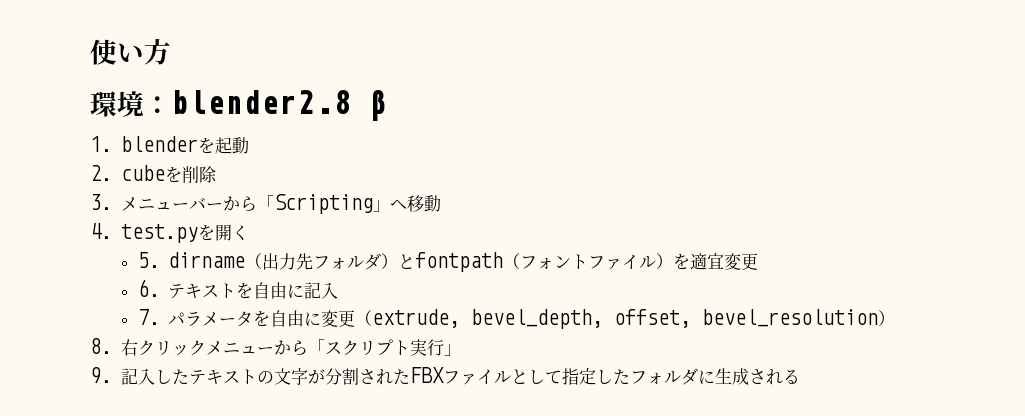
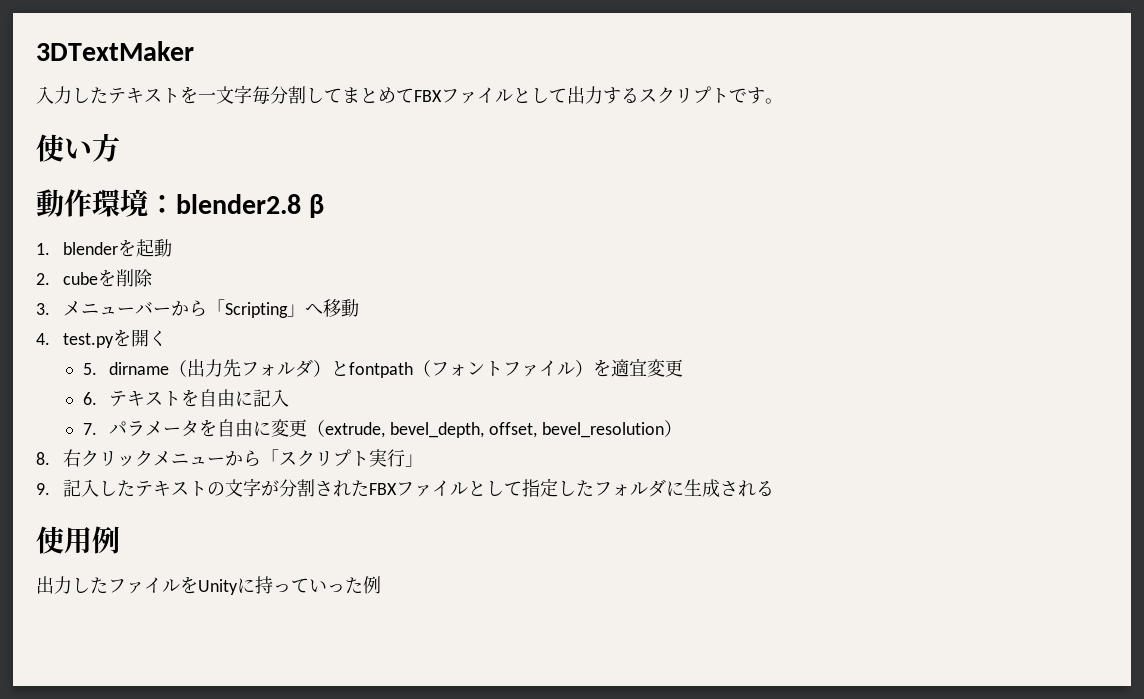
+ 3DTextMaker
+ 入力したテキストを一文字毎分割してまとめてFBXファイルとして出力するスクリプトです。
- 環境：blender2.8 β
+ 動作環境：blender2.8 β
+ 使用例
+ 出力したファイルをUnityに持っていった例

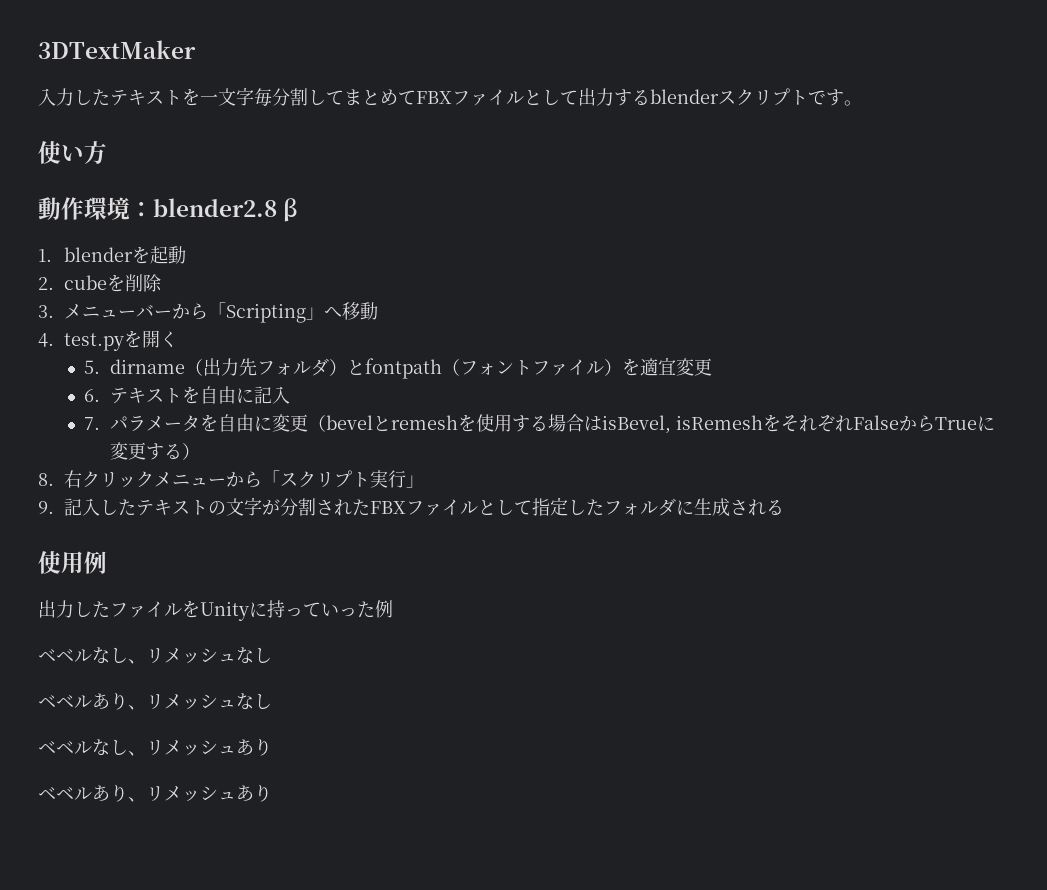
- 入力したテキストを一文字毎分割してまとめてFBXファイルとして出力するスクリプトです。
+ 入力したテキストを一文字毎分割してまとめてFBXファイルとして出力するblenderスクリプトです。
- 7.パラメータを自由に変更（extrude, bevel_depth, offset, bevel_resolution）
+ 7.パラメータを自由に変更（bevelとremeshを使用する場合はisBevel, isRemeshをそれぞれFalseからTrueに変更する）
+ ベベルなし、リメッシュなし
+ ベベルあり、リメッシュなし
+ ベベルなし、リメッシュあり
+ ベベルあり、リメッシュあり

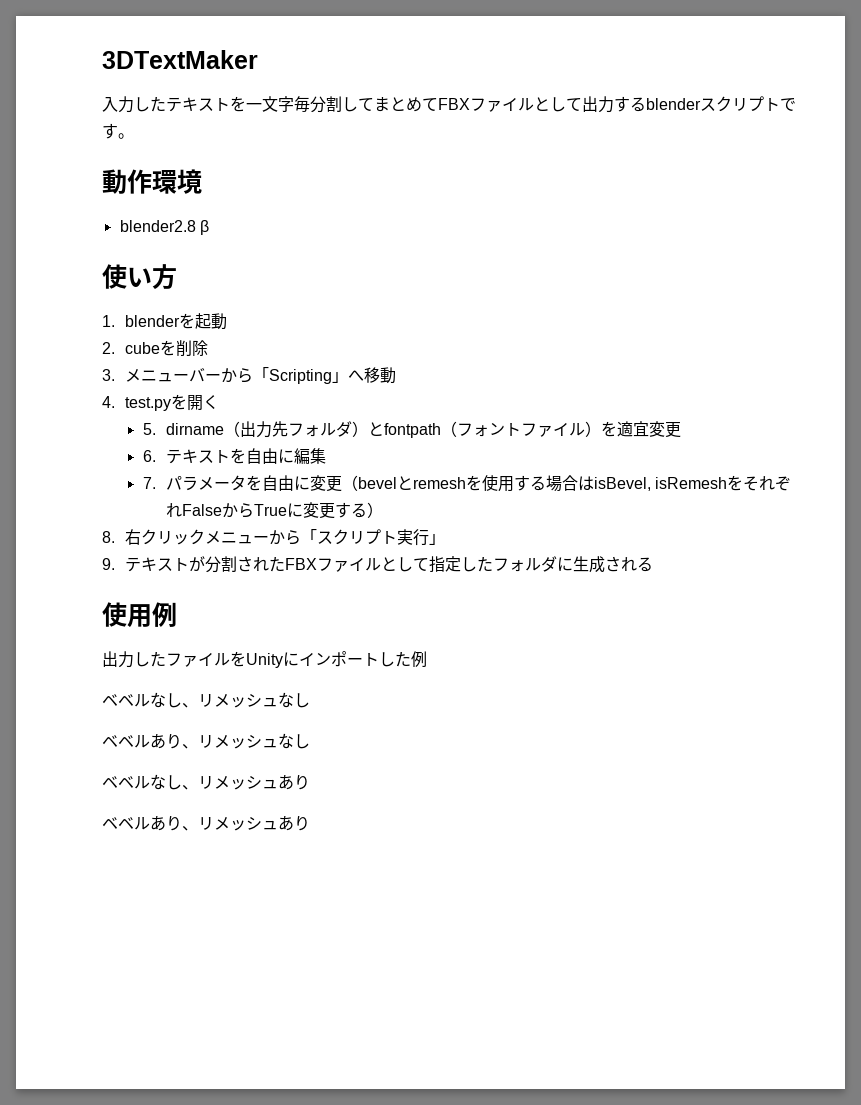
- 使い方
- 動作環境：blender2.8 β
+ 動作環境
+ blender2.8 β
+ 使い方
- 6.テキストを自由に記入
+ 6.テキストを自由に編集
- 9.記入したテキストの文字が分割されたFBXファイルとして指定したフォルダに生成される
+ 9.テキストが分割されたFBXファイルとして指定したフォルダに生成される
- 出力したファイルをUnityに持っていった例
+ 出力したファイルをUnityにインポートした例

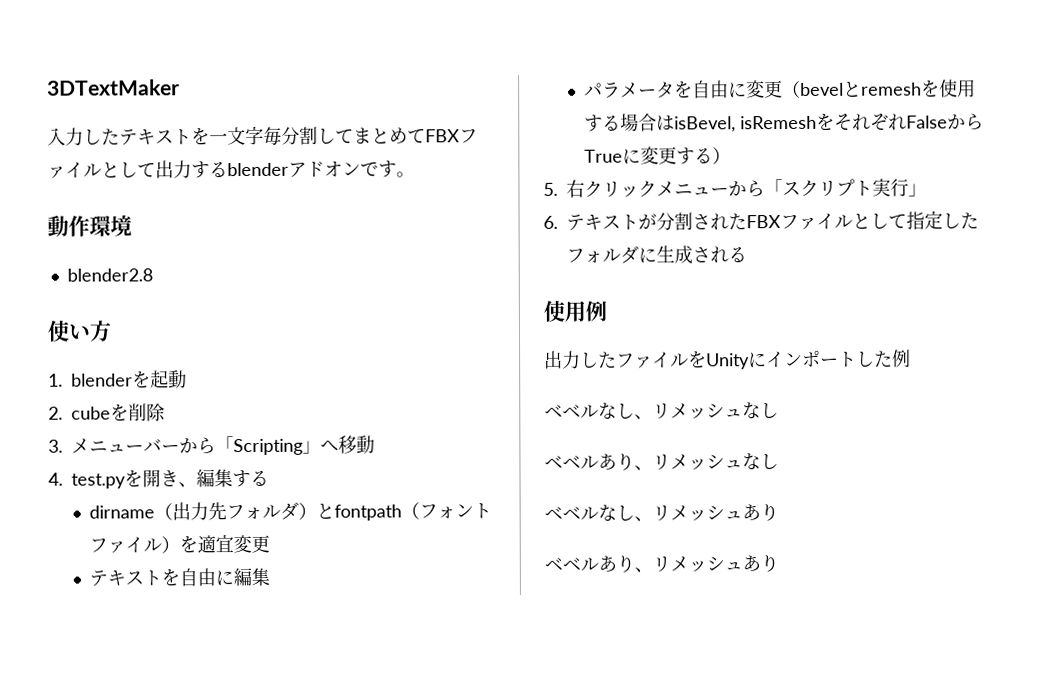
- 入力したテキストを一文字毎分割してまとめてFBXファイルとして出力するblenderスクリプトです。
+ 入力したテキストを一文字毎分割してまとめてFBXファイルとして出力するblenderアドオンです。
- blender2.8 β
+ blender2.8
- 4. test.pyを開く
- 5. dirname（出力先フォルダ）とfontpath（フォントファイル）を適宜変更
+ 4. test.pyを開き、編集する
+ dirname（出力先フォルダ）とfontpath（フォントファイル）を適宜変更
- 6.テキストを自由に編集
+ テキストを自由に編集
- 7.パラメータを自由に変更（bevelとremeshを使用する場合はisBevel, isRemeshをそれぞれFalseからTrueに変更する）
+ パラメータを自由に変更（bevelとremeshを使用する場合はisBevel, isRemeshをそれぞれFalseからTrueに変更する）
- 8.右クリックメニューから「スクリプト実行」
+ 5.右クリックメニューから「スクリプト実行」
- 9.テキストが分割されたFBXファイルとして指定したフォルダに生成される
+ 6.テキストが分割されたFBXファイルとして指定したフォルダに生成される

